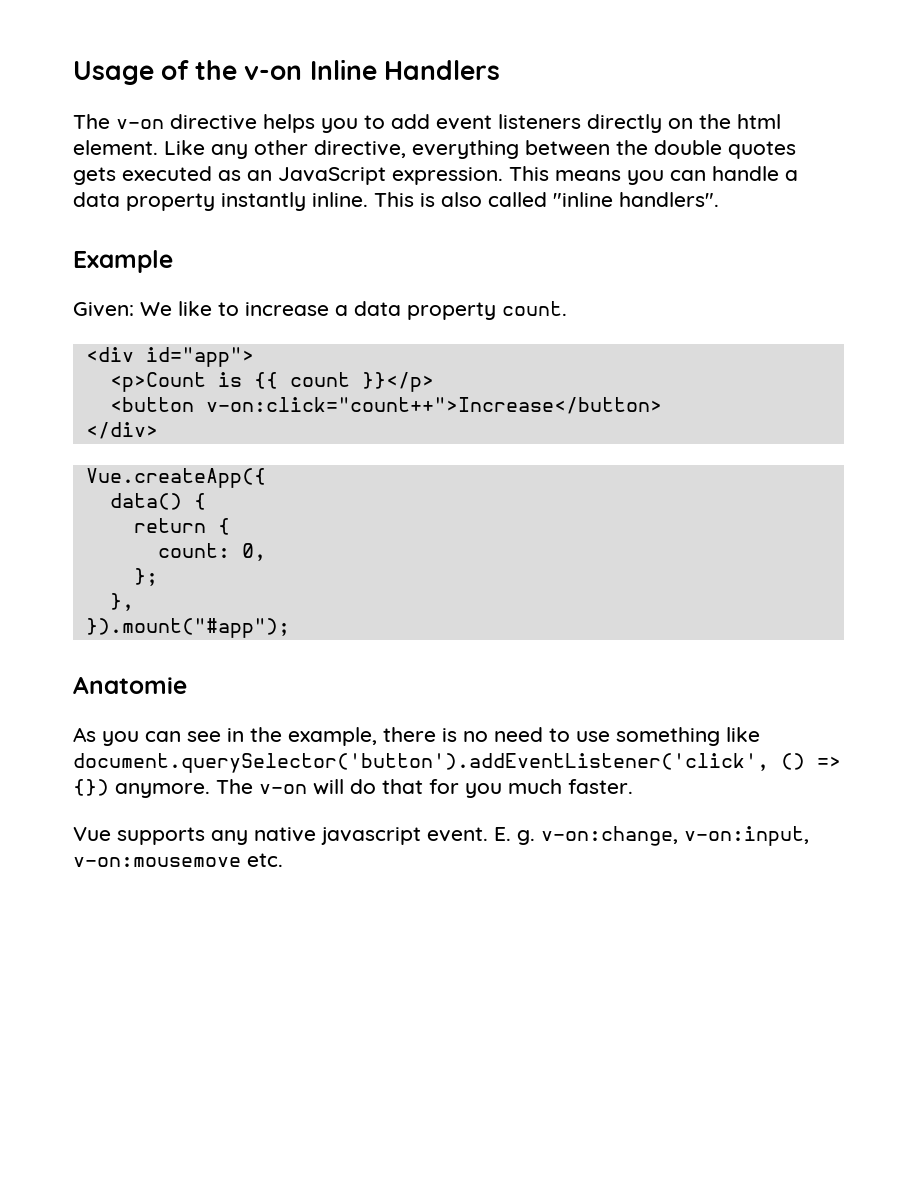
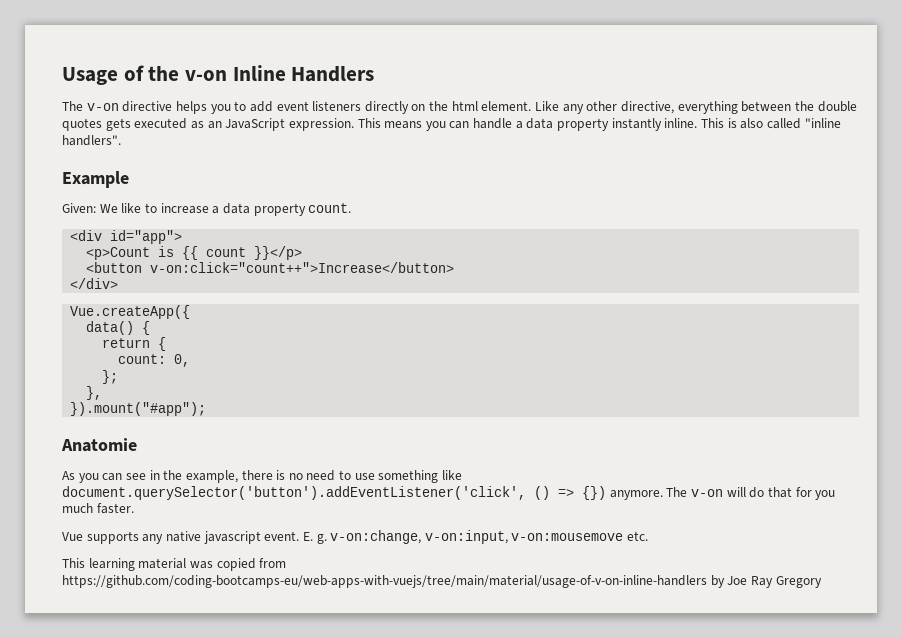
+ This learning material was copied from https://github.com/coding-bootcamps-eu/web-apps-with-vuejs/tree/main/material/usage-of-v-on-inline-handlers by Joe Ray Gregory

